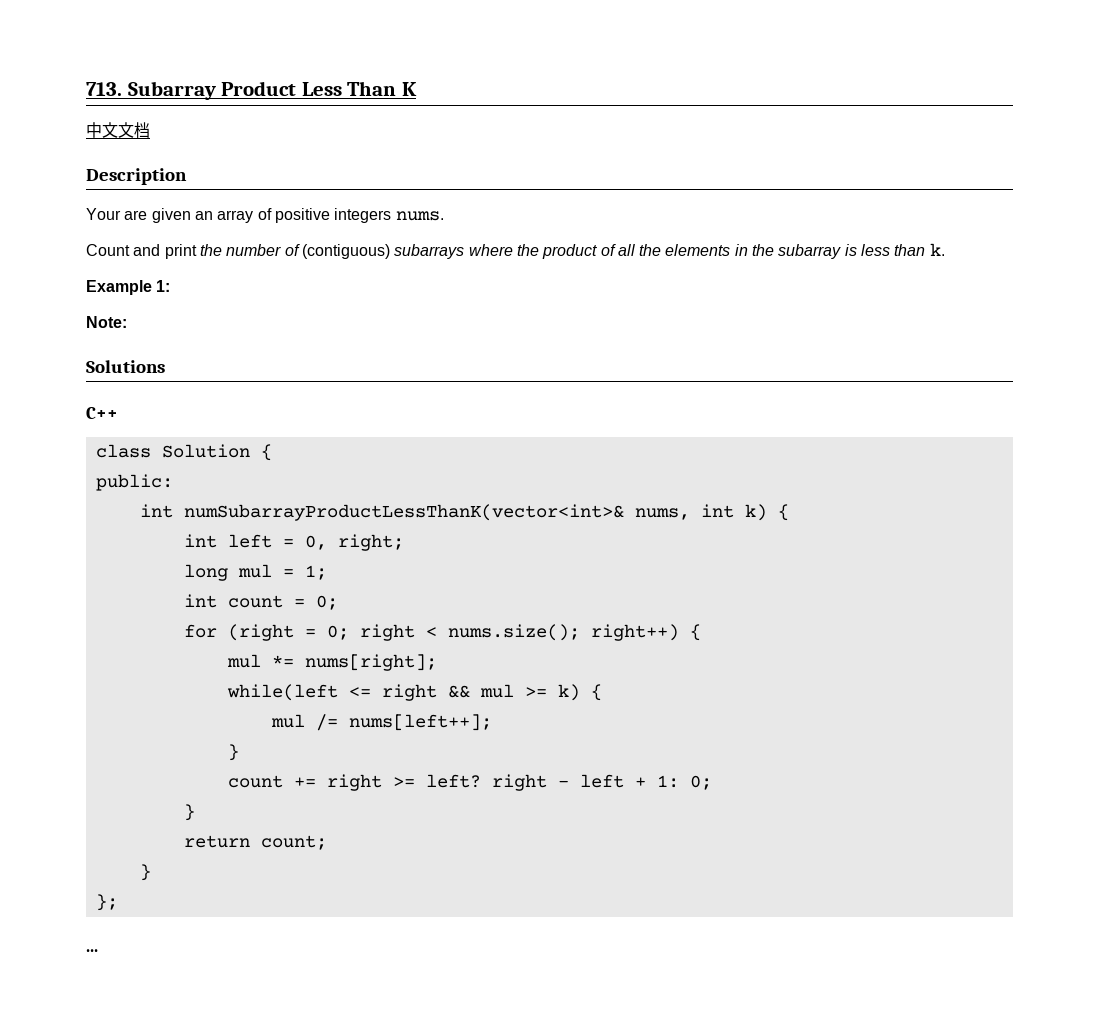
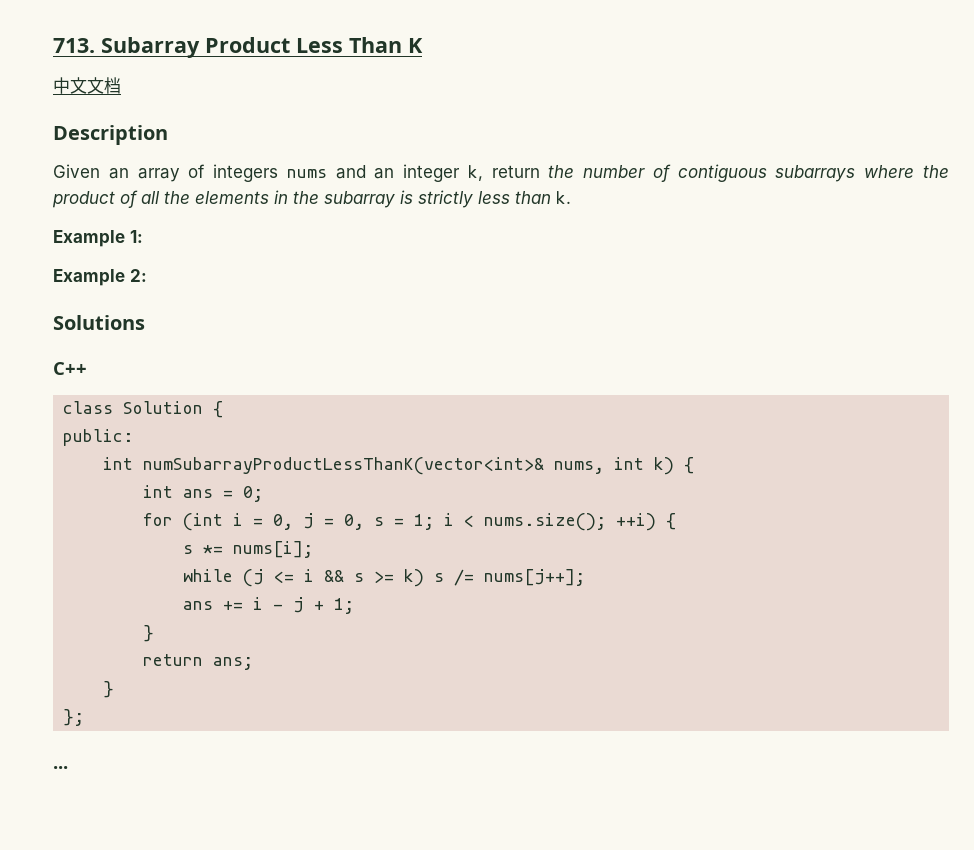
- Your are given an array of positive integers nums.
- Count and print the number of (contiguous) subarrays where the product of all the elements in the subarray is less than k.
+ Given an array of integers nums and an integer k, return the number of contiguous subarrays where the product of all the elements in the subarray is strictly less than k.
- Note:
+ Example 2:
- int left = 0, right;
- long mul = 1;
- int count = 0;
- for (right = 0; right < nums.size(); right++) {
- mul *= nums[right];
- while(left <= right && mul >= k) {
- mul /= nums[left++];
- }
- count += right >= left? right - left + 1: 0;
+ int ans = 0;
+ for (int i = 0, j = 0, s = 1; i < nums.size(); ++i) {
+ s *= nums[i];
+ while (j <= i && s >= k) s /= nums[j++];
+ ans += i - j + 1;
- return count;
+ return ans;

